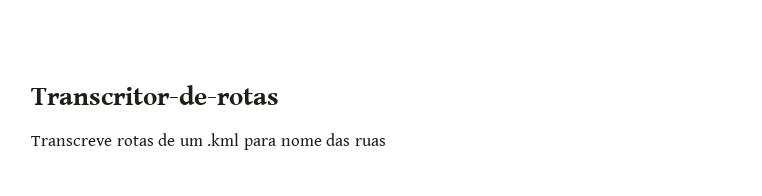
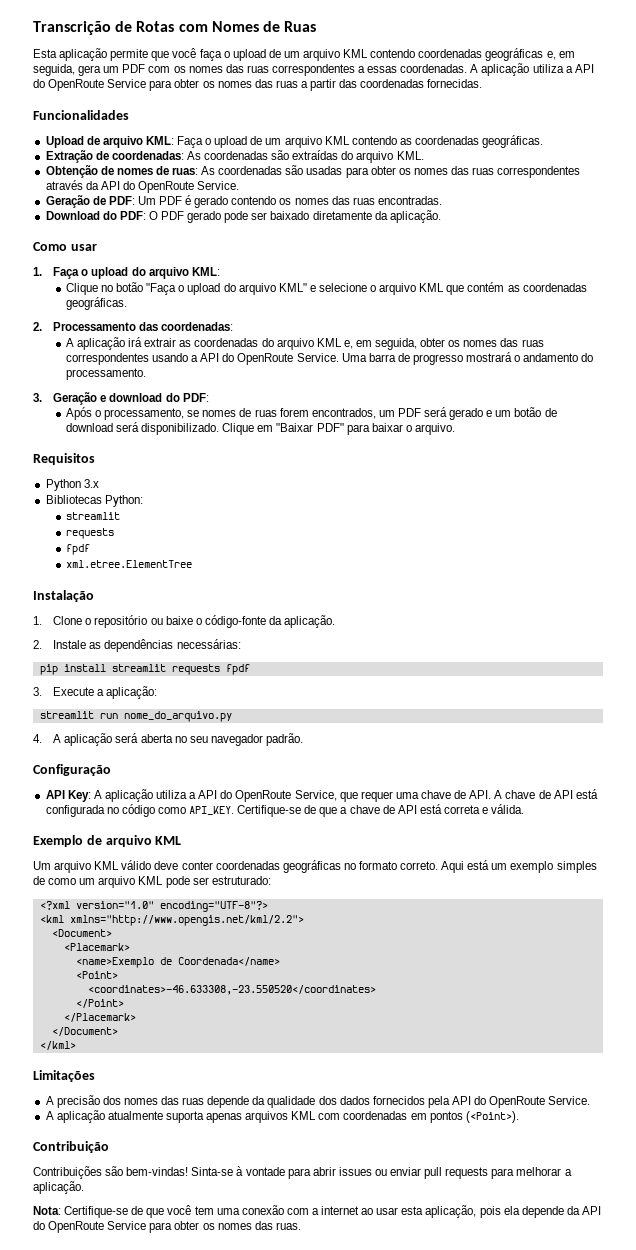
- Transcritor-de-rotas
- Transcreve rotas de um .kml para nome das ruas
+ Transcrição de Rotas com Nomes de Ruas
+ Esta aplicação permite que você faça o upload de um arquivo KML contendo coordenadas geográficas e, em seguida, gera um PDF com os nomes das ruas correspondentes a essas coordenadas. A aplicação utiliza a API do OpenRoute Service para obter os nomes das ruas a partir das coordenadas fornecidas.
+ Funcionalidades
+ Upload de arquivo KML: Faça o upload de um arquivo KML contendo as coordenadas geográficas.
+ Extração de coordenadas: As coordenadas são extraídas do arquivo KML.
+ Obtenção de nomes de ruas: As coordenadas são usadas para obter os nomes das ruas correspondentes através da API do OpenRoute Service.
+ Geração de PDF: Um PDF é gerado contendo os nomes das ruas encontradas.
+ Download do PDF: O PDF gerado pode ser baixado diretamente da aplicação.
+ Como usar
+ 1. Faça o upload do arquivo KML:
+ Clique no botão "Faça o upload do arquivo KML" e selecione o arquivo KML que contém as coordenadas geográficas.
+ 2. Processamento das coordenadas:
+ A aplicação irá extrair as coordenadas do arquivo KML e, em seguida, obter os nomes das ruas correspondentes usando a API do OpenRoute Service. Uma barra de progresso mostrará o andamento do processamento.
+ 3. Geração e download do PDF:
+ Após o processamento, se nomes de ruas forem encontrados, um PDF será gerado e um botão de download será disponibilizado. Clique em "Baixar PDF" para baixar o arquivo.
+ Requisitos
+ Python 3.x
+ Bibliotecas Python:
+ streamlit
+ requests
+ fpdf
+ xml.etree.ElementTree
+ Instalação
+ 1. Clone o repositório ou baixe o código-fonte da aplicação.
+ 2. Instale as dependências necessárias:
+ pip install streamlit requests fpdf
+ 3. Execute a aplicação:
+ streamlit run nome_do_arquivo.py
+ 4. A aplicação será aberta no seu navegador padrão.
+ Configuração
+ API Key: A aplicação utiliza a API do OpenRoute Service, que requer uma chave de API. A chave de API está configurada no código como API_KEY. Certifique-se de que a chave de API está correta e válida.
+ Exemplo de arquivo KML
+ Um arquivo KML válido deve conter coordenadas geográficas no formato correto. Aqui está um exemplo simples de como um arquivo KML pode ser estruturado:
+ <?xml version="1.0" encoding="UTF-8"?>
+ <kml xmlns="http://www.opengis.net/kml/2.2">
+ <Document>
+ <Placemark>
+ <name>Exemplo de Coordenada</name>
+ <Point>
+ <coordinates>-46.633308,-23.550520</coordinates>
+ </Point>
+ </Placemark>
+ </Document>
+ </kml>
+ Limitações
+ A precisão dos nomes das ruas depende da qualidade dos dados fornecidos pela API do OpenRoute Service.
+ A aplicação atualmente suporta apenas arquivos KML com coordenadas em pontos (<Point>).
+ Contribuição
+ Contribuições são bem-vindas! Sinta-se à vontade para abrir issues ou enviar pull requests para melhorar a aplicação.
+ Nota: Certifique-se de que você tem uma conexão com a internet ao usar esta aplicação, pois ela depende da API do OpenRoute Service para obter os nomes das ruas.

